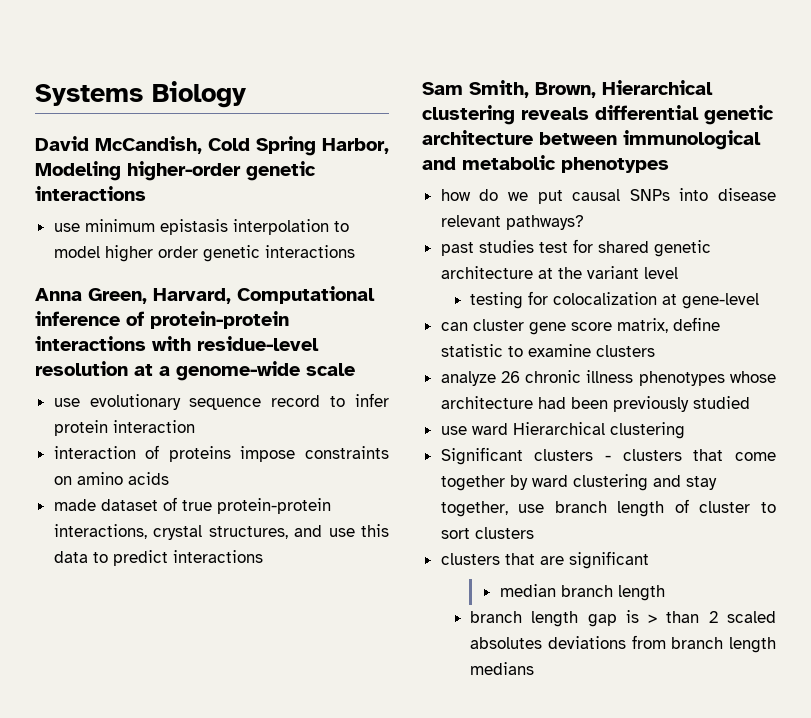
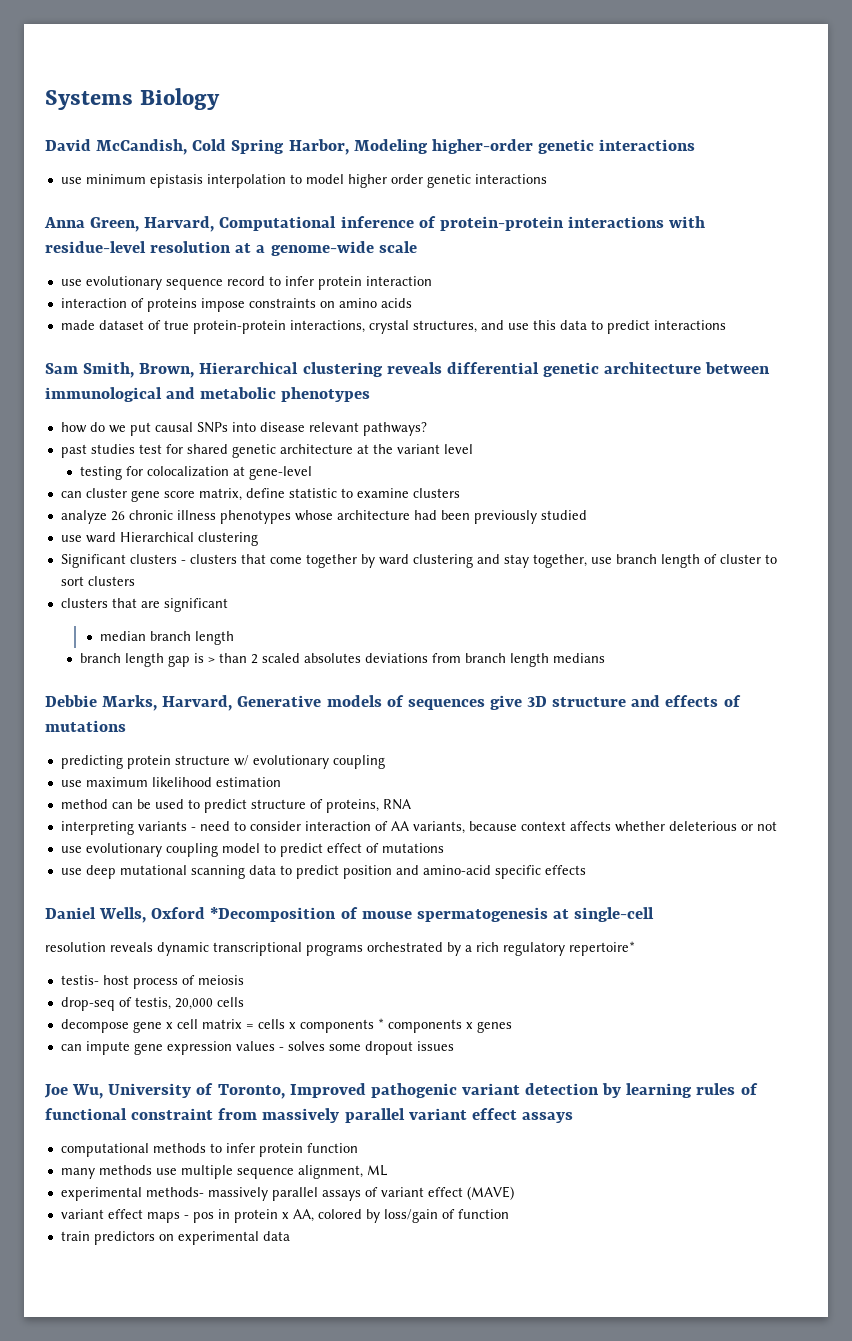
+ Debbie Marks, Harvard, Generative models of sequences give 3D structure and effects of mutations
+ predicting protein structure w/ evolutionary coupling
+ use maximum likelihood estimation
+ method can be used to predict structure of proteins, RNA
+ interpreting variants - need to consider interaction of AA variants, because context affects whether deleterious or not
+ use evolutionary coupling model to predict effect of mutations
+ use deep mutational scanning data to predict position and amino-acid specific effects
+ Daniel Wells, Oxford *Decomposition of mouse spermatogenesis at single-cell
+ resolution reveals dynamic transcriptional programs orchestrated by a rich regulatory repertoire*
+ testis- host process of meiosis
+ drop-seq of testis, 20,000 cells
+ decompose gene x cell matrix = cells x components * components x genes
+ can impute gene expression values - solves some dropout issues
+ Joe Wu, University of Toronto, Improved pathogenic variant detection by learning rules of functional constraint from massively parallel variant effect assays
+ computational methods to infer protein function
+ many methods use multiple sequence alignment, ML
+ experimental methods- massively parallel assays of variant effect (MAVE)
+ variant effect maps - pos in protein x AA, colored by loss/gain of function
+ train predictors on experimental data

